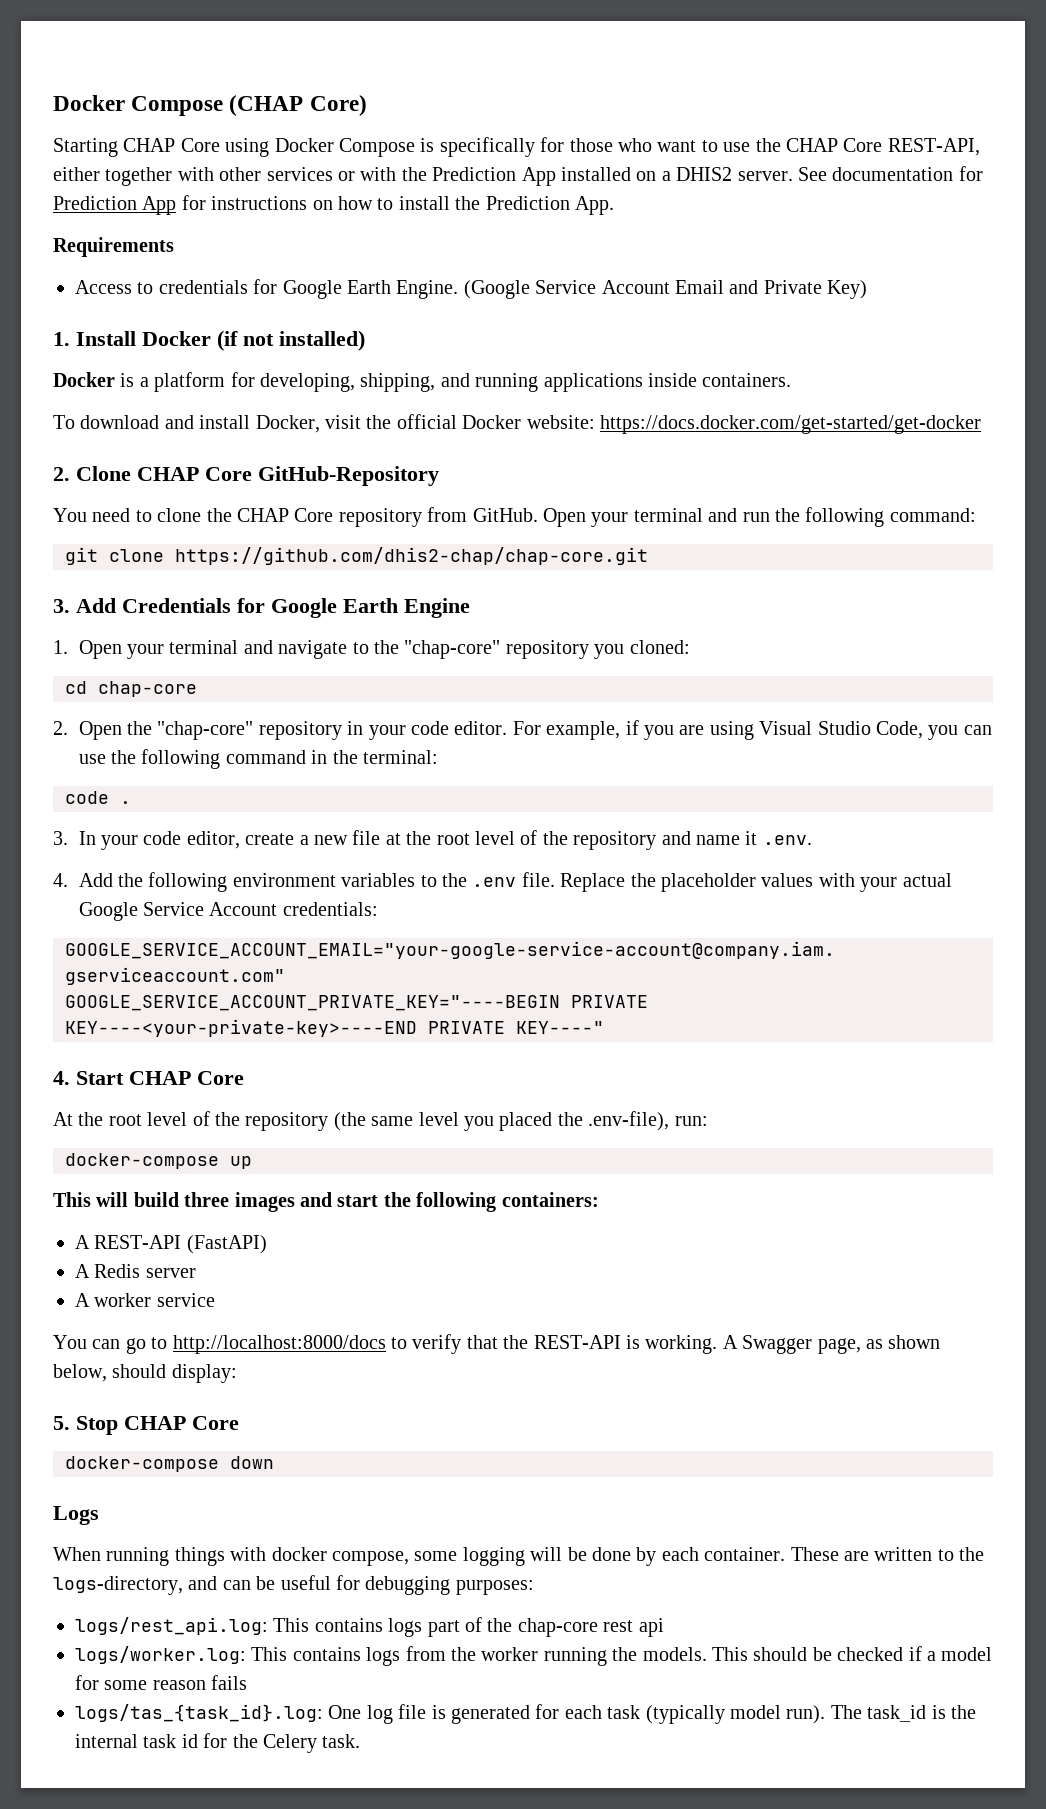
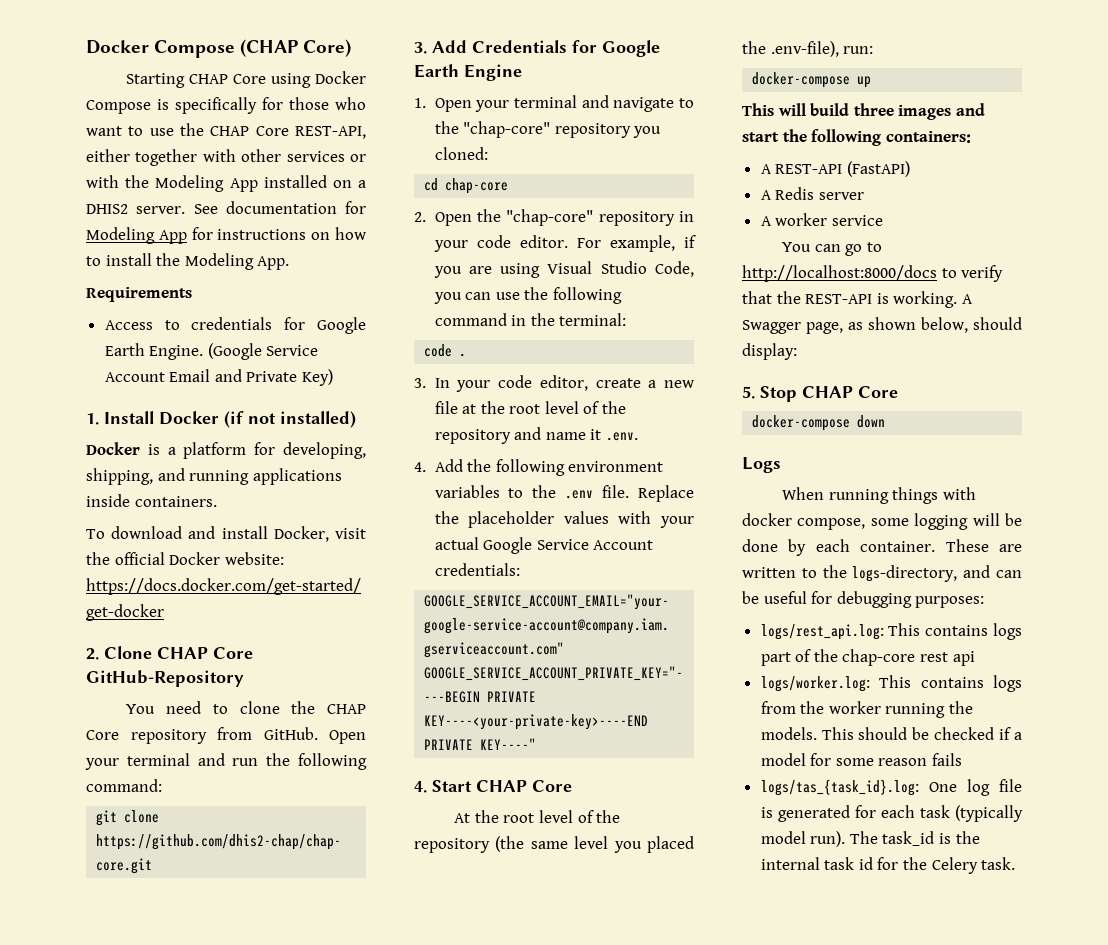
- Starting CHAP Core using Docker Compose is specifically for those who want to use the CHAP Core REST-API, either together with other services or with the Prediction App installed on a DHIS2 server.
+ Starting CHAP Core using Docker Compose is specifically for those who want to use the CHAP Core REST-API, either together with other services or with the Modeling App installed on a DHIS2 server.
- See documentation for Prediction App for instructions on how to install the Prediction App.
+ See documentation for Modeling App for instructions on how to install the Modeling App.

